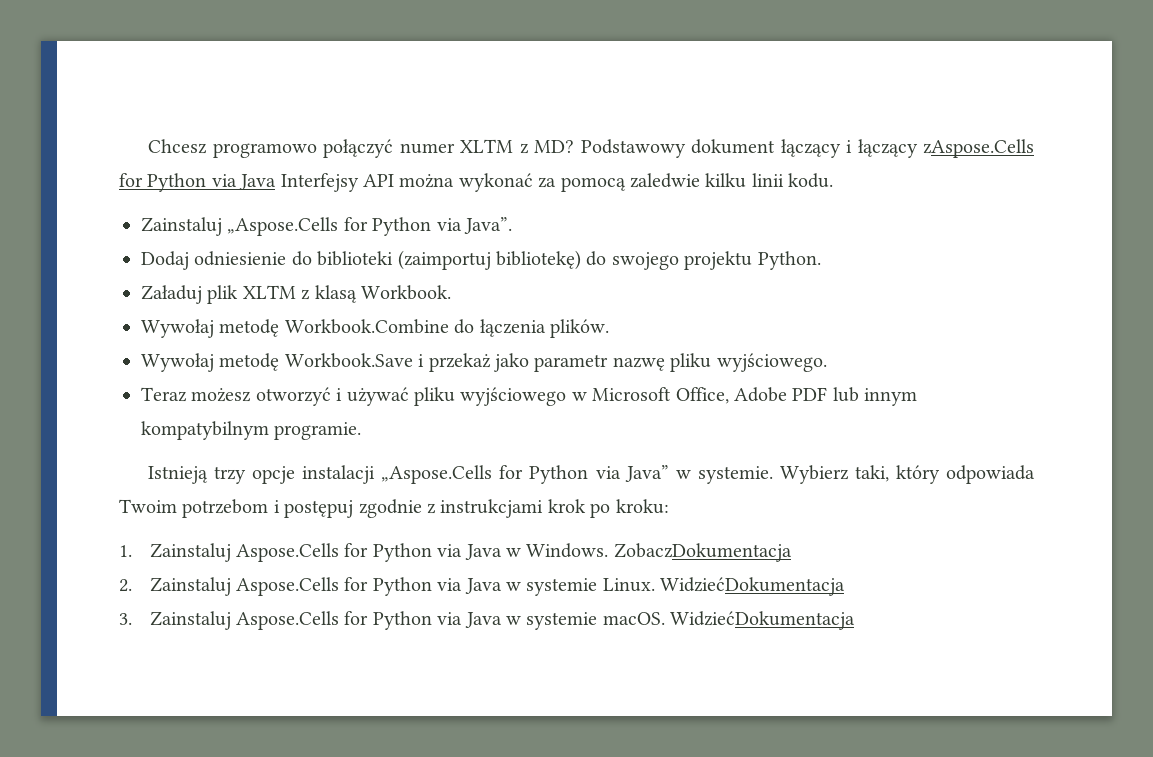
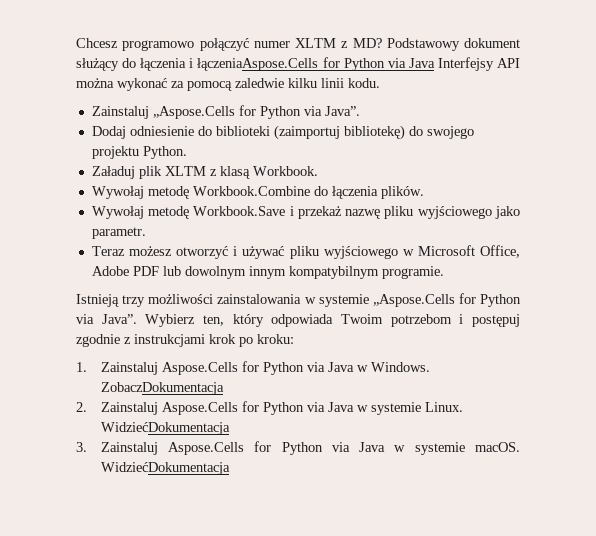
- Podstawowy dokument łączący i łączący zAspose.Cells for Python via Java Interfejsy API można wykonać za pomocą zaledwie kilku linii kodu.
+ Podstawowy dokument służący do łączenia i łączeniaAspose.Cells for Python via Java Interfejsy API można wykonać za pomocą zaledwie kilku linii kodu.
- Wywołaj metodę Workbook.Save i przekaż jako parametr nazwę pliku wyjściowego.
+ Wywołaj metodę Workbook.Save i przekaż nazwę pliku wyjściowego jako parametr.
- Teraz możesz otworzyć i używać pliku wyjściowego w Microsoft Office, Adobe PDF lub innym kompatybilnym programie.
+ Teraz możesz otworzyć i używać pliku wyjściowego w Microsoft Office, Adobe PDF lub dowolnym innym kompatybilnym programie.
- Istnieją trzy opcje instalacji „Aspose.Cells for Python via Java” w systemie. Wybierz taki, który odpowiada Twoim potrzebom i postępuj zgodnie z instrukcjami krok po kroku:
+ Istnieją trzy możliwości zainstalowania w systemie „Aspose.Cells for Python via Java”. Wybierz ten, który odpowiada Twoim potrzebom i postępuj zgodnie z instrukcjami krok po kroku:

